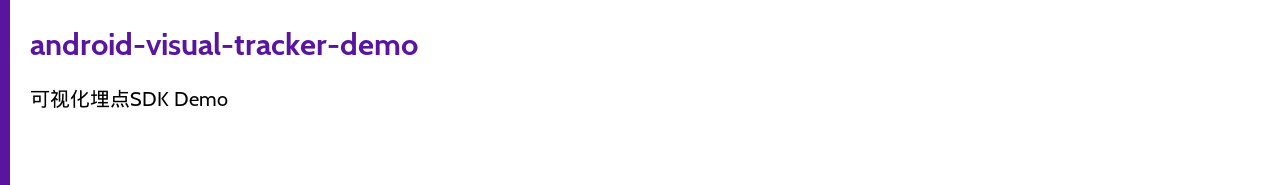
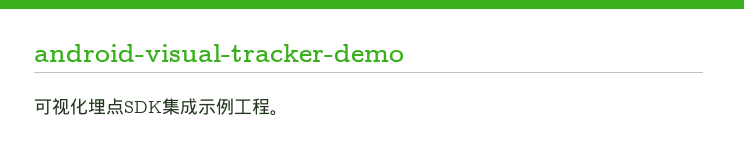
- 可视化埋点SDK Demo
+ 可视化埋点SDK集成示例工程。

